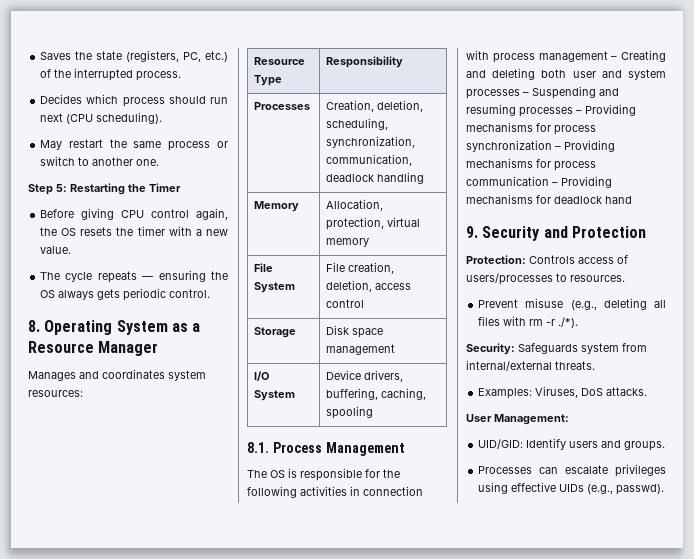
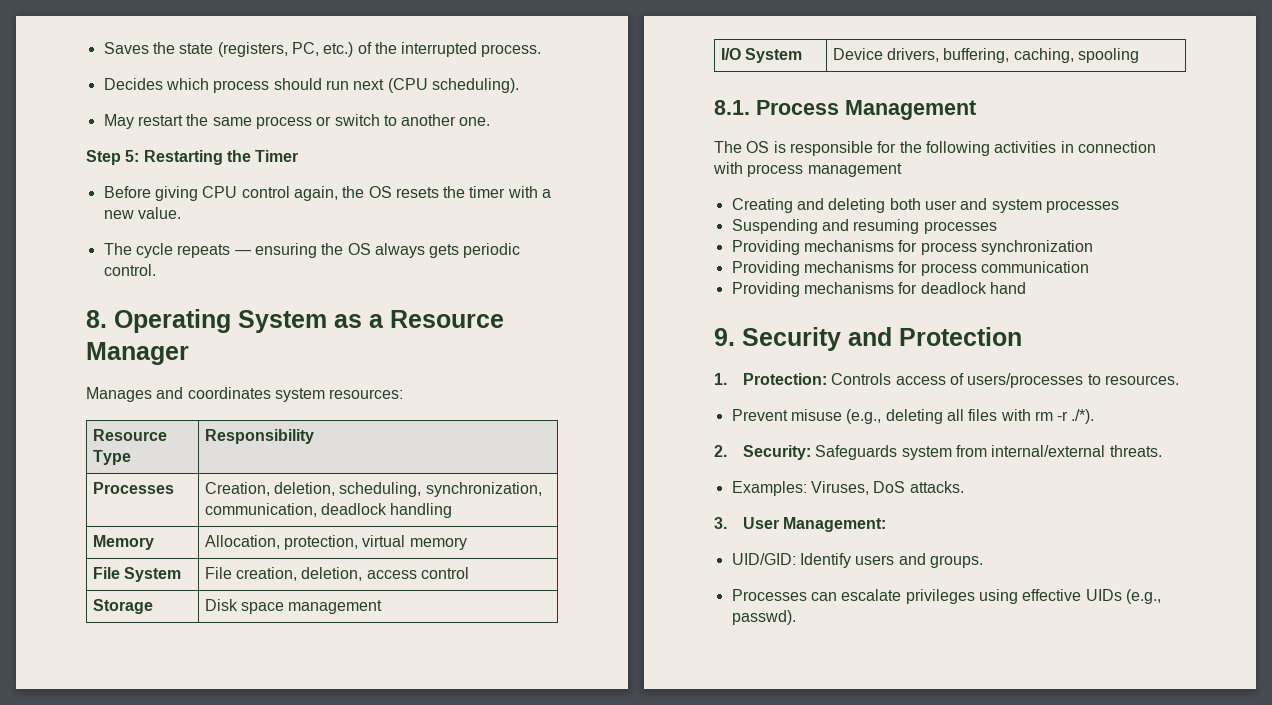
- The OS is responsible for the following activities in connection with process management – Creating and deleting both user and system processes – Suspending and resuming processes – Providing mechanisms for process synchronization – Providing mechanisms for process communication – Providing mechanisms for deadlock hand
+ The OS is responsible for the following activities in connection with process management
+ Creating and deleting both user and system processes
+ Suspending and resuming processes
+ Providing mechanisms for process synchronization
+ Providing mechanisms for process communication
+ Providing mechanisms for deadlock hand
- Protection: Controls access of users/processes to resources.
+ 1. Protection: Controls access of users/processes to resources.
- Security: Safeguards system from internal/external threats.
+ 2. Security: Safeguards system from internal/external threats.
- User Management:
+ 3. User Management:

